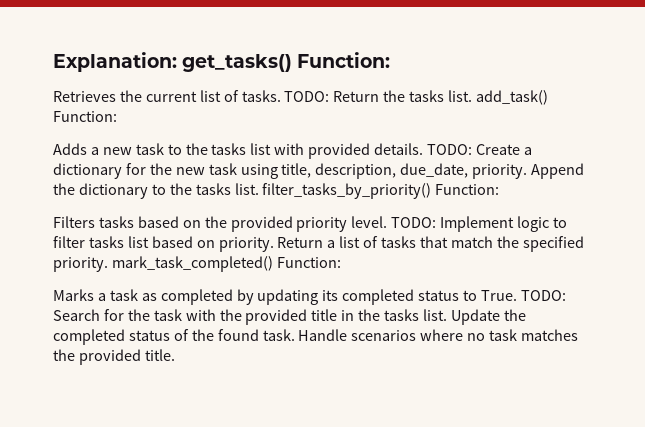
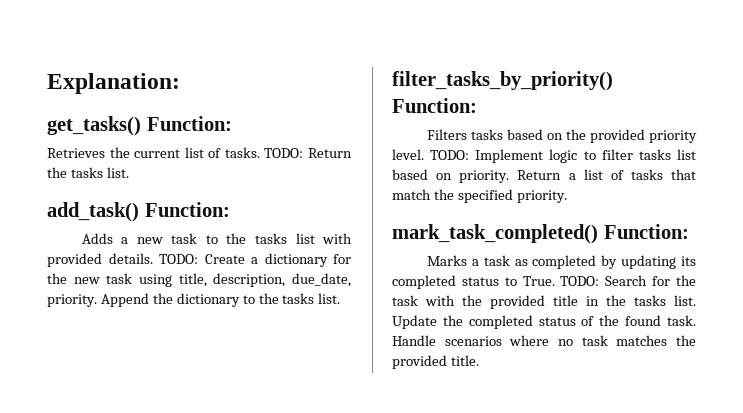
- Explanation: get_tasks() Function:
+ Explanation:
+ get_tasks() Function:
- TODO: Return the tasks list. add_task() Function:
+ TODO: Return the tasks list.
+ add_task() Function:
- Append the dictionary to the tasks list. filter_tasks_by_priority() Function:
+ Append the dictionary to the tasks list.
+ filter_tasks_by_priority() Function:
- Return a list of tasks that match the specified priority. mark_task_completed() Function:
+ Return a list of tasks that match the specified priority.
+ mark_task_completed() Function:

